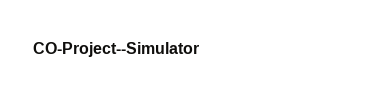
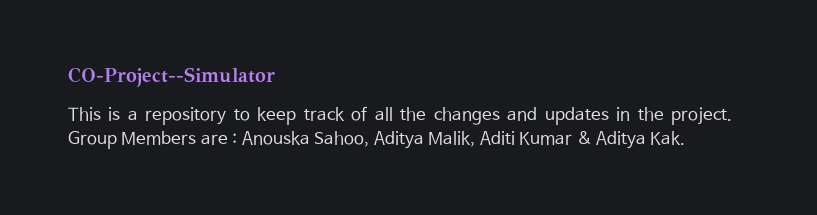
+ This is a repository to keep track of all the changes and updates in the project. Group Members are : Anouska Sahoo, Aditya Malik, Aditi Kumar & Aditya Kak.

